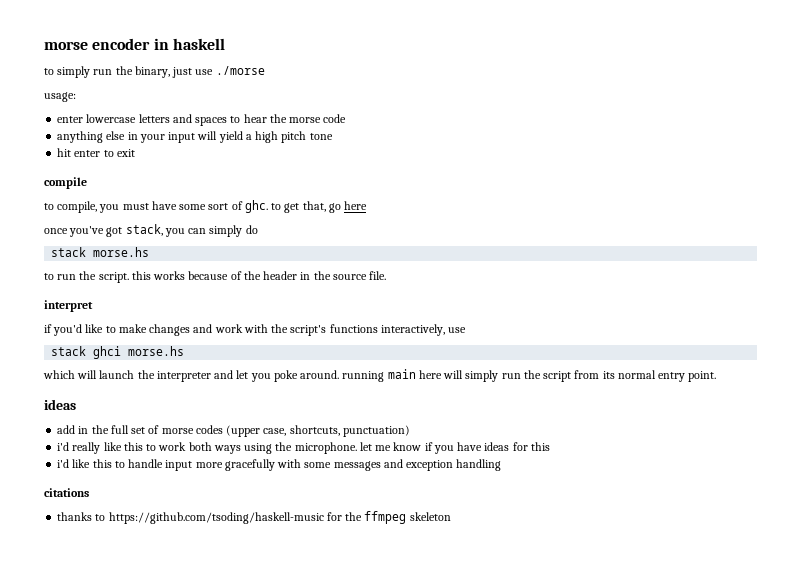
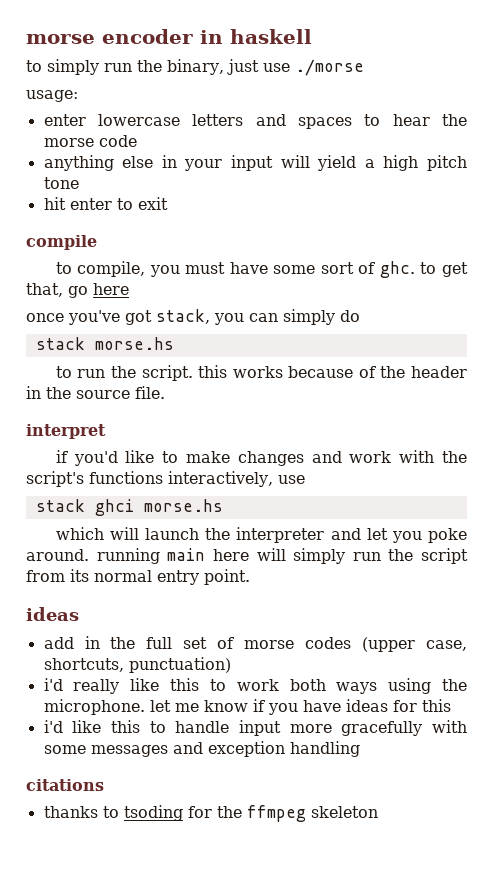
- thanks to https://github.com/tsoding/haskell-music for the ffmpeg skeleton
+ thanks to tsoding for the ffmpeg skeleton

